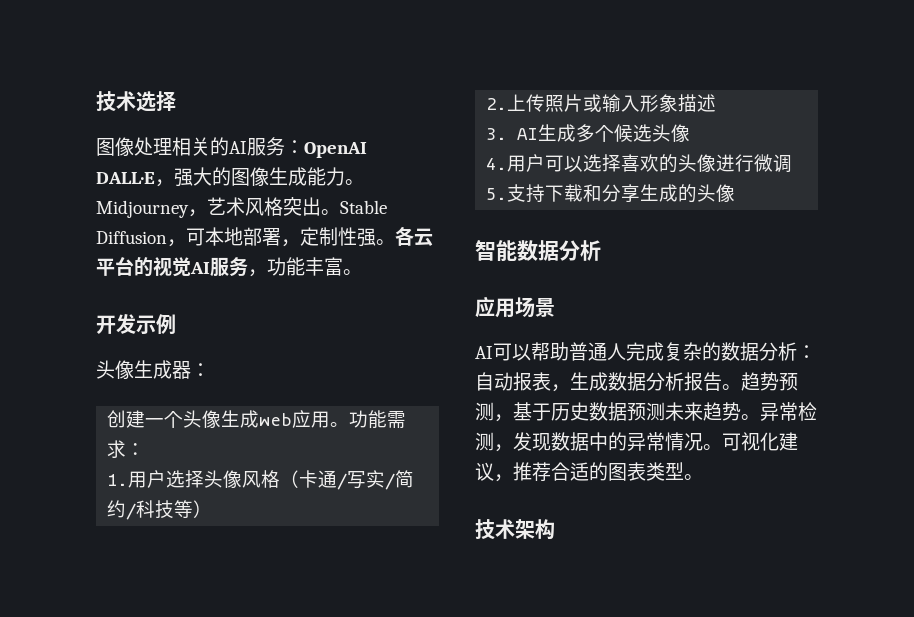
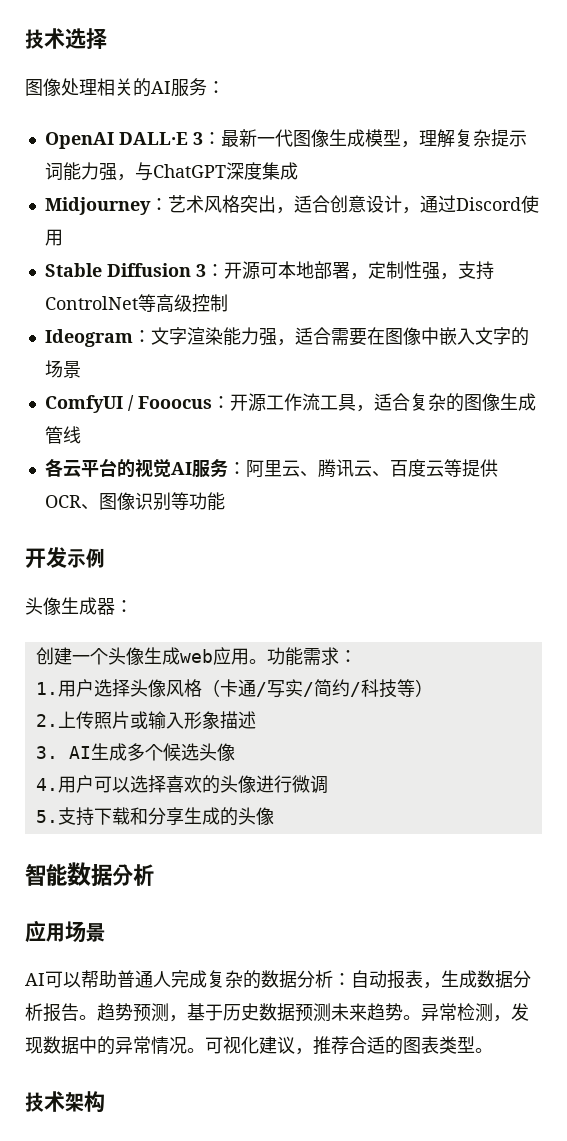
- 图像处理相关的AI服务：OpenAI DALL·E，强大的图像生成能力。Midjourney，艺术风格突出。Stable Diffusion，可本地部署，定制性强。各云平台的视觉AI服务，功能丰富。
+ 图像处理相关的AI服务：
+ OpenAI DALL·E 3：最新一代图像生成模型，理解复杂提示词能力强，与ChatGPT深度集成
+ Midjourney：艺术风格突出，适合创意设计，通过Discord使用
+ Stable Diffusion 3：开源可本地部署，定制性强，支持ControlNet等高级控制
+ Ideogram：文字渲染能力强，适合需要在图像中嵌入文字的场景
+ ComfyUI / Fooocus：开源工作流工具，适合复杂的图像生成管线
+ 各云平台的视觉AI服务：阿里云、腾讯云、百度云等提供OCR、图像识别等功能

